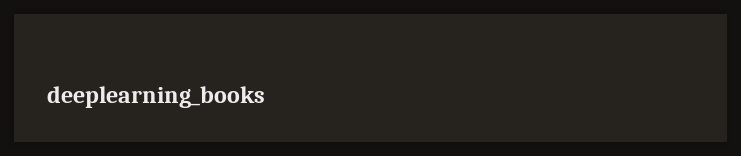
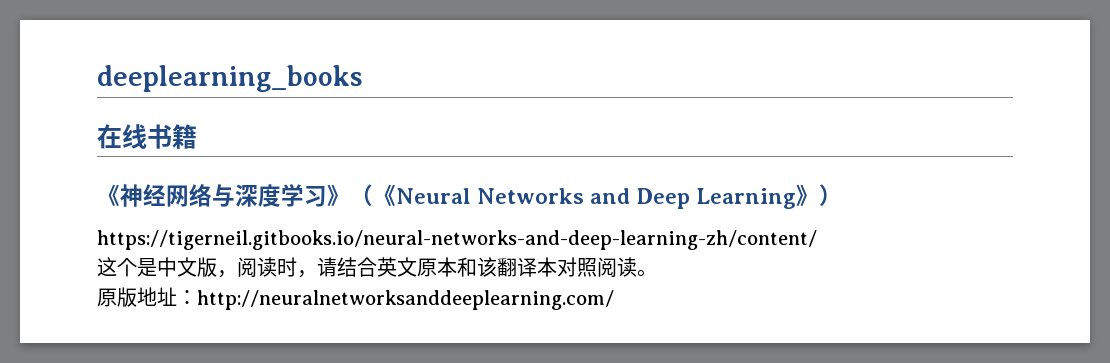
+ 在线书籍
+ 《神经网络与深度学习》（《Neural Networks and Deep Learning》）
+ https://tigerneil.gitbooks.io/neural-networks-and-deep-learning-zh/content/
+ 这个是中文版，阅读时，请结合英文原本和该翻译本对照阅读。
+ 原版地址：http://neuralnetworksanddeeplearning.com/

